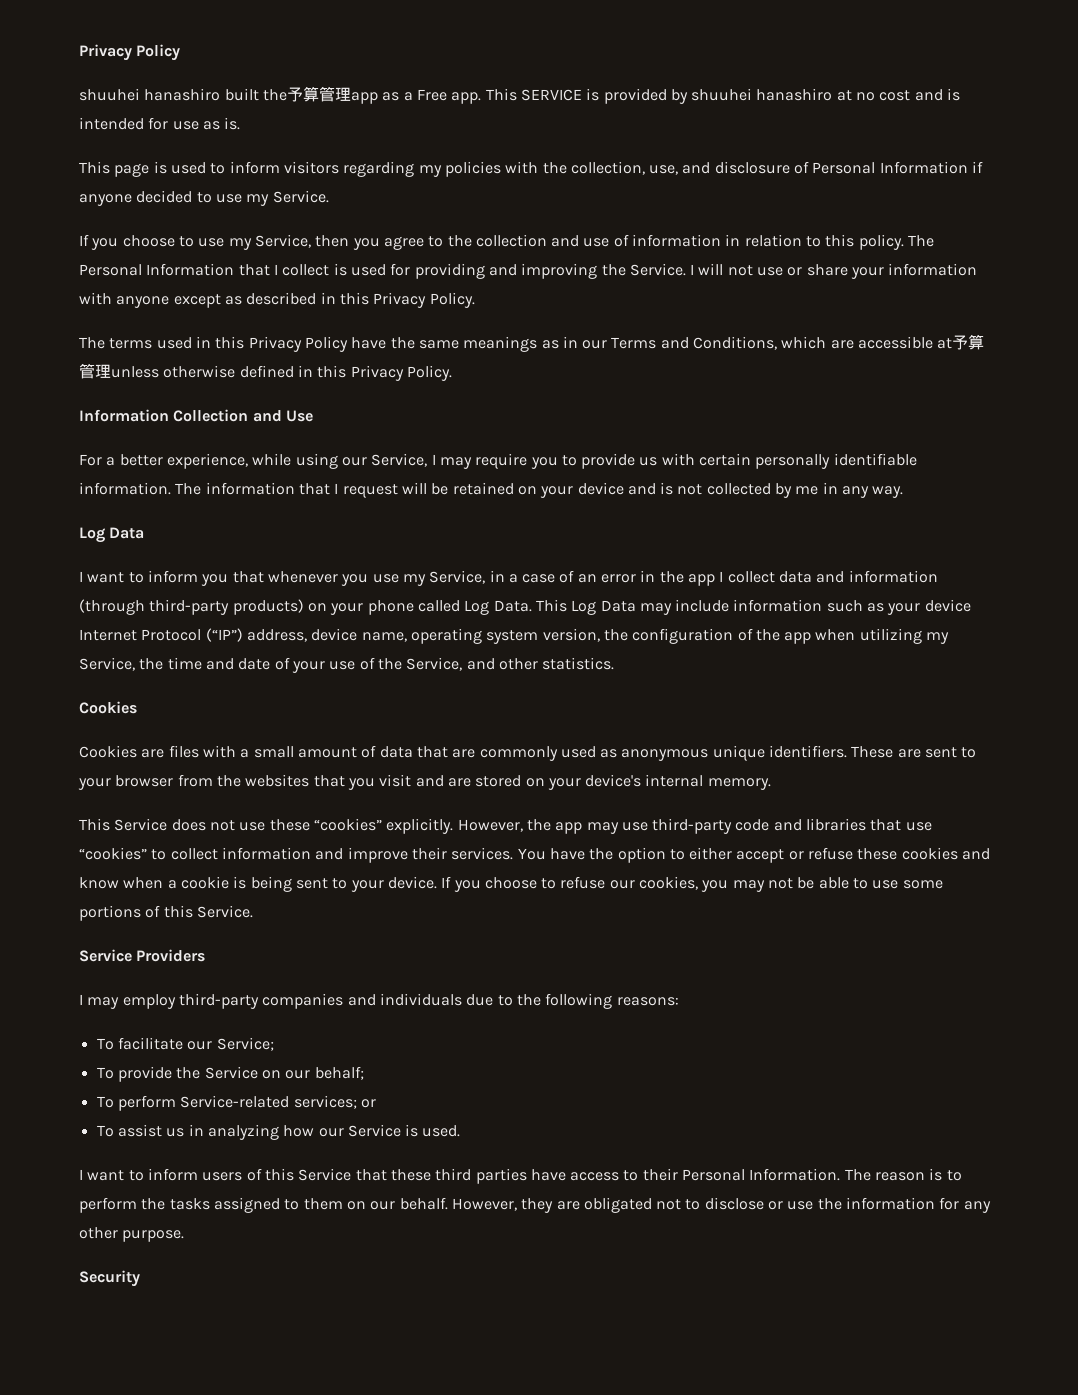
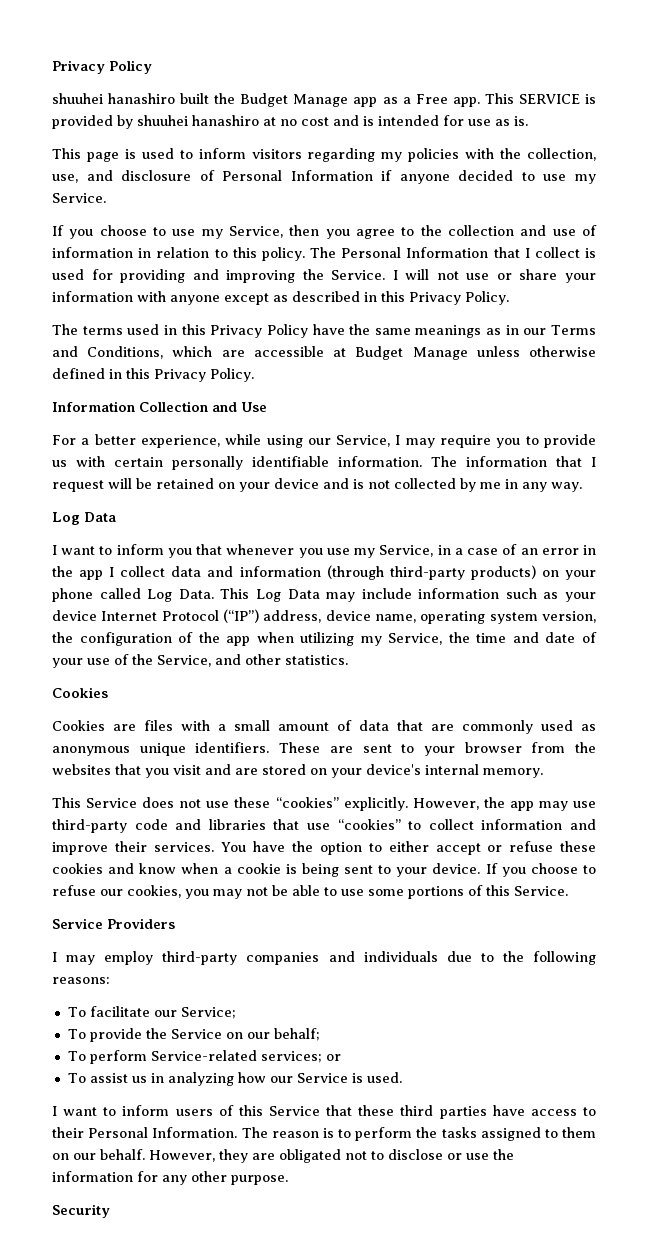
- shuuhei hanashiro built the予算管理app as a Free app.
+ shuuhei hanashiro built the Budget Manage app as a Free app.
- The terms used in this Privacy Policy have the same meanings as in our Terms and Conditions, which are accessible at予算管理unless otherwise defined in this Privacy Policy.
+ The terms used in this Privacy Policy have the same meanings as in our Terms and Conditions, which are accessible at Budget Manage unless otherwise defined in this Privacy Policy.

